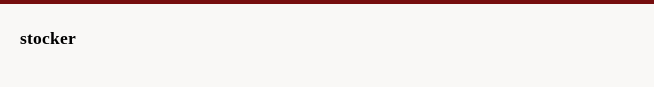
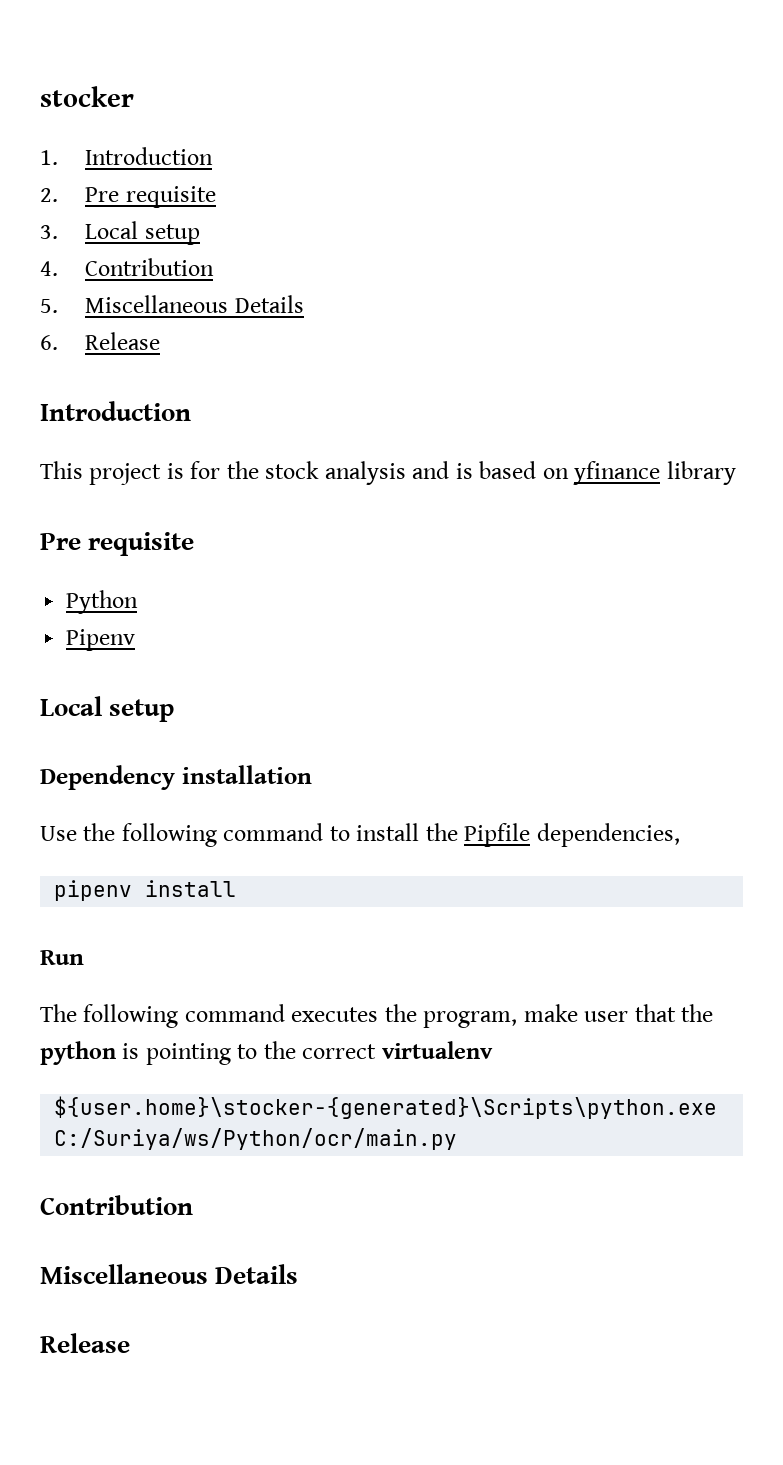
+ 1. Introduction
+ 2. Pre requisite
+ 3. Local setup
+ 4. Contribution
+ 5. Miscellaneous Details
+ 6. Release
+ Introduction
+ This project is for the stock analysis and is based on yfinance library
+ Pre requisite
+ Python
+ Pipenv
+ Local setup
+ Dependency installation
+ Use the following command to install the Pipfile dependencies,
+ pipenv install
+ Run
+ The following command executes the program, make user that the python is pointing to the correct virtualenv
+ ${user.home}\stocker-{generated}\Scripts\python.exe C:/Suriya/ws/Python/ocr/main.py
+ Contribution
+ Miscellaneous Details
+ Release

